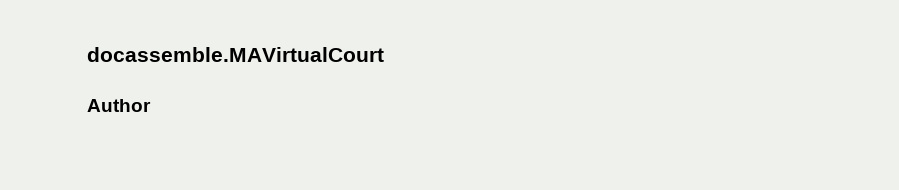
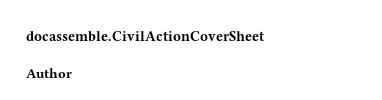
- docassemble.MAVirtualCourt
+ docassemble.CivilActionCoverSheet

